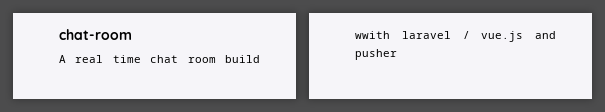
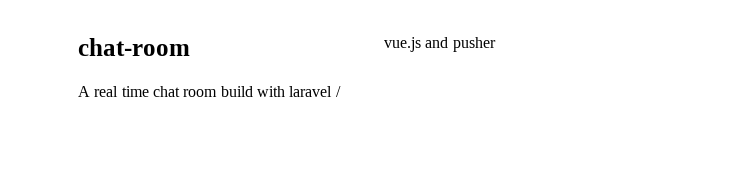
- A real time chat room build wwith laravel / vue.js and pusher
+ A real time chat room build with laravel / vue.js and pusher

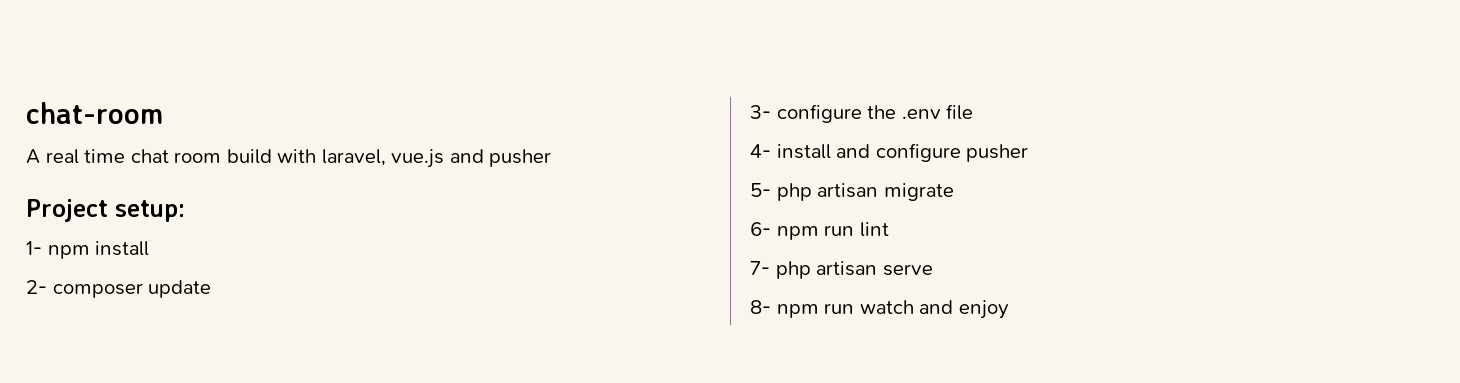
- A real time chat room build with laravel / vue.js and pusher
+ A real time chat room build with laravel, vue.js and pusher
+ Project setup:
+ 1- npm install
+ 2- composer update
+ 3- configure the .env file
+ 4- install and configure pusher
+ 5- php artisan migrate
+ 6- npm run lint
+ 7- php artisan serve
+ 8- npm run watch and enjoy

